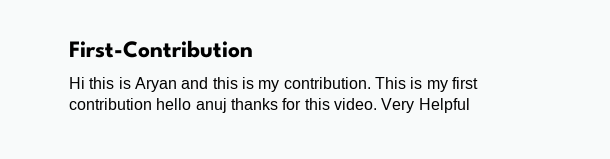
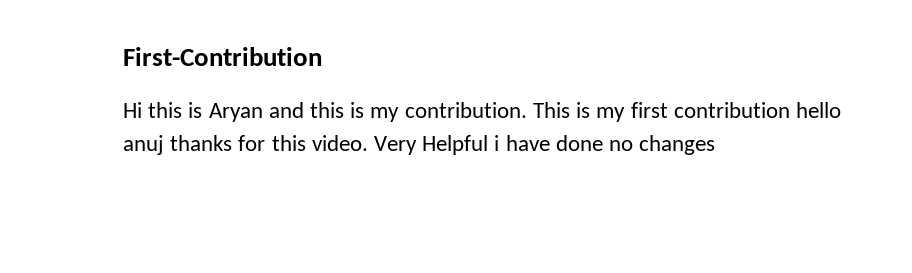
- Very Helpful
+ Very Helpful i have done no changes

